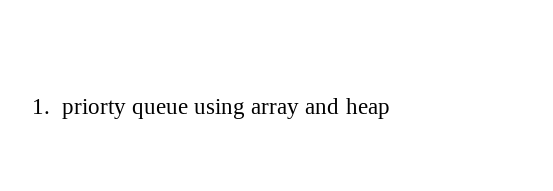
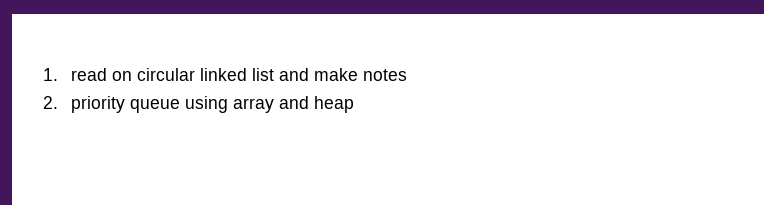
- 1. priorty queue using array and heap
+ 1. read on circular linked list and make notes
+ 2. priority queue using array and heap

